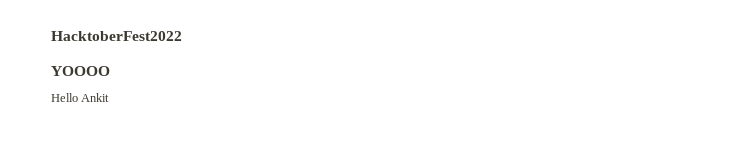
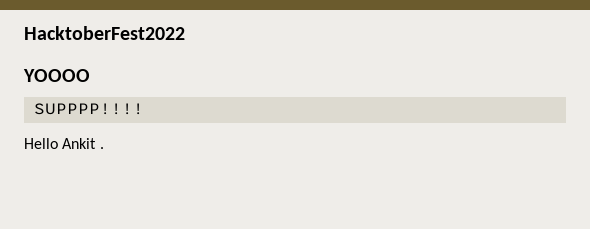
+ SUPPPP!!!!
- Hello Ankit
+ Hello Ankit .

